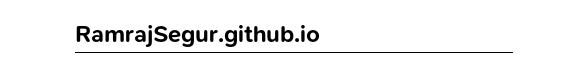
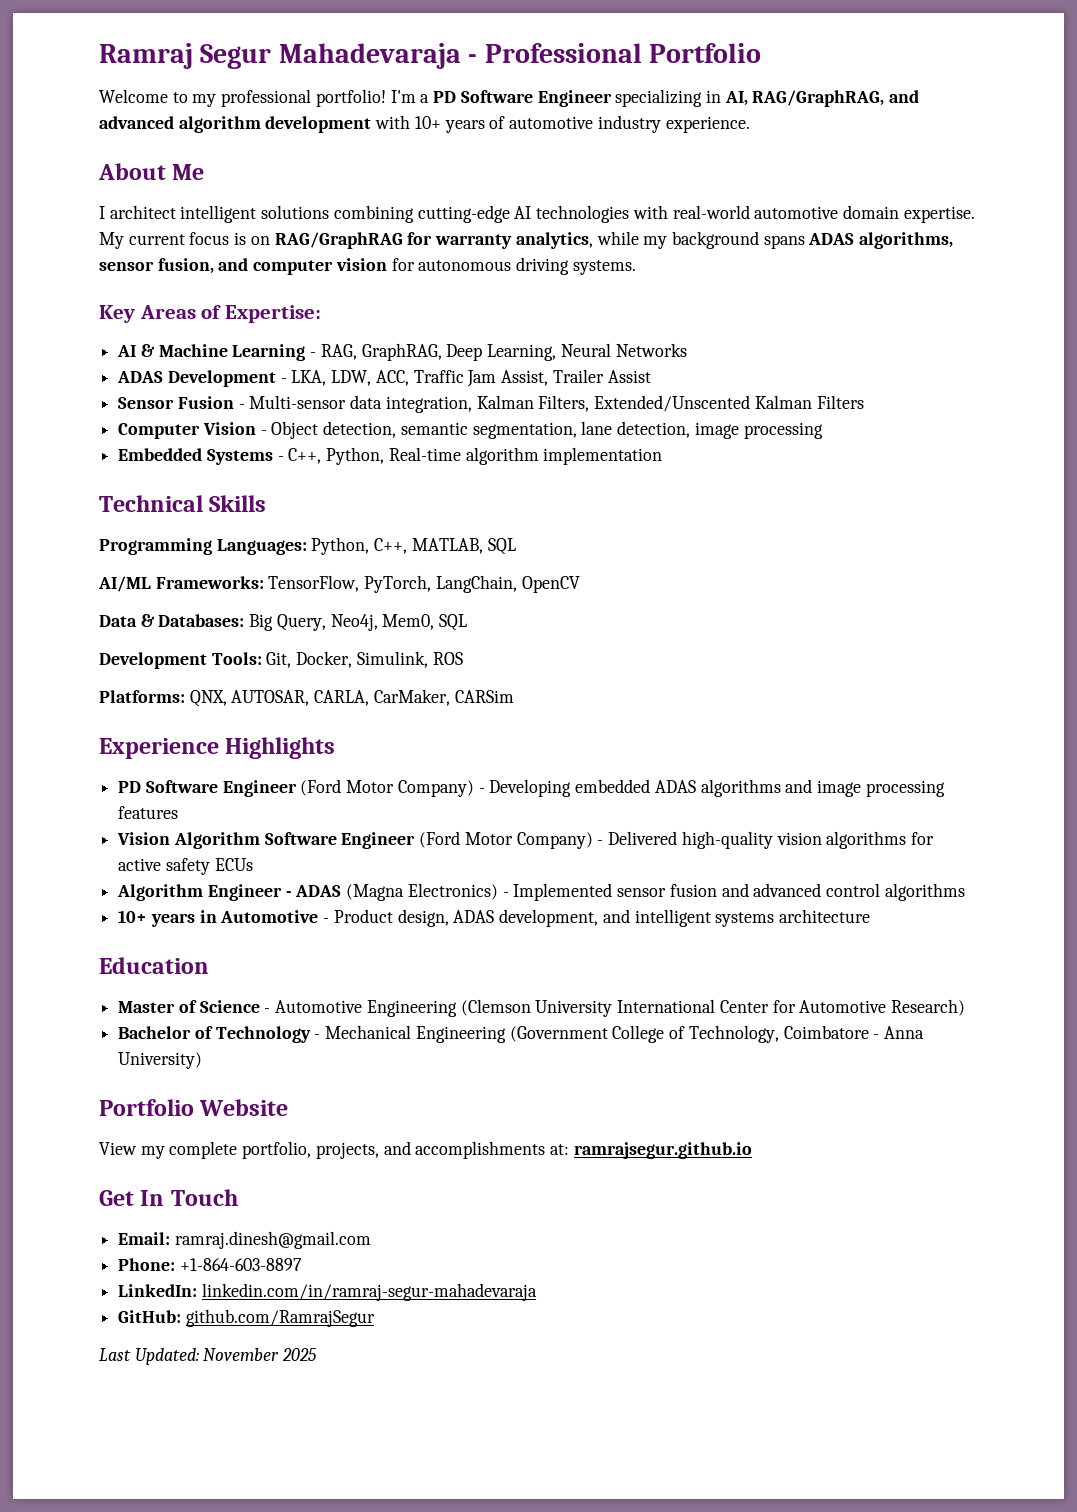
- RamrajSegur.github.io
+ Ramraj Segur Mahadevaraja - Professional Portfolio
+ Welcome to my professional portfolio! I'm a PD Software Engineer specializing in AI, RAG/GraphRAG, and advanced algorithm development with 10+ years of automotive industry experience.
+ About Me
+ I architect intelligent solutions combining cutting-edge AI technologies with real-world automotive domain expertise. My current focus is on RAG/GraphRAG for warranty analytics, while my background spans ADAS algorithms, sensor fusion, and computer vision for autonomous driving systems.
+ Key Areas of Expertise:
+ AI & Machine Learning - RAG, GraphRAG, Deep Learning, Neural Networks
+ ADAS Development - LKA, LDW, ACC, Traffic Jam Assist, Trailer Assist
+ Sensor Fusion - Multi-sensor data integration, Kalman Filters, Extended/Unscented Kalman Filters
+ Computer Vision - Object detection, semantic segmentation, lane detection, image processing
+ Embedded Systems - C++, Python, Real-time algorithm implementation
+ Technical Skills
+ Programming Languages: Python, C++, MATLAB, SQL
+ AI/ML Frameworks: TensorFlow, PyTorch, LangChain, OpenCV
+ Data & Databases: Big Query, Neo4j, Mem0, SQL
+ Development Tools: Git, Docker, Simulink, ROS
+ Platforms: QNX, AUTOSAR, CARLA, CarMaker, CARSim
+ Experience Highlights
+ PD Software Engineer (Ford Motor Company) - Developing embedded ADAS algorithms and image processing features
+ Vision Algorithm Software Engineer (Ford Motor Company) - Delivered high-quality vision algorithms for active safety ECUs
+ Algorithm Engineer - ADAS (Magna Electronics) - Implemented sensor fusion and advanced control algorithms
+ 10+ years in Automotive - Product design, ADAS development, and intelligent systems architecture
+ Education
+ Master of Science - Automotive Engineering (Clemson University International Center for Automotive Research)
+ Bachelor of Technology - Mechanical Engineering (Government College of Technology, Coimbatore - Anna University)
+ Portfolio Website
+ View my complete portfolio, projects, and accomplishments at: ramrajsegur.github.io
+ Get In Touch
+ Email: ramraj.dinesh@gmail.com
+ Phone: +1-864-603-8897
+ LinkedIn: linkedin.com/in/ramraj-segur-mahadevaraja
+ GitHub: github.com/RamrajSegur
+ Last Updated: November 2025

